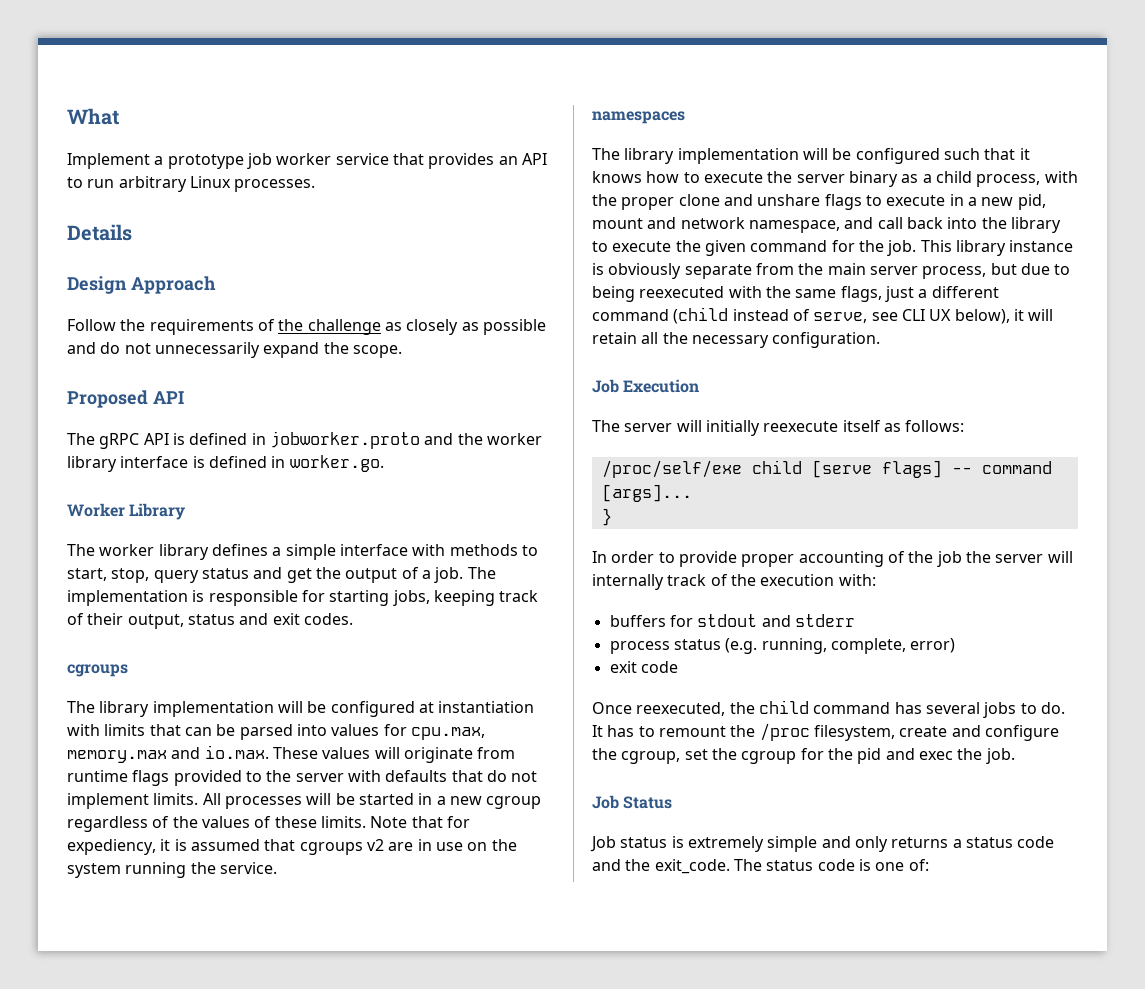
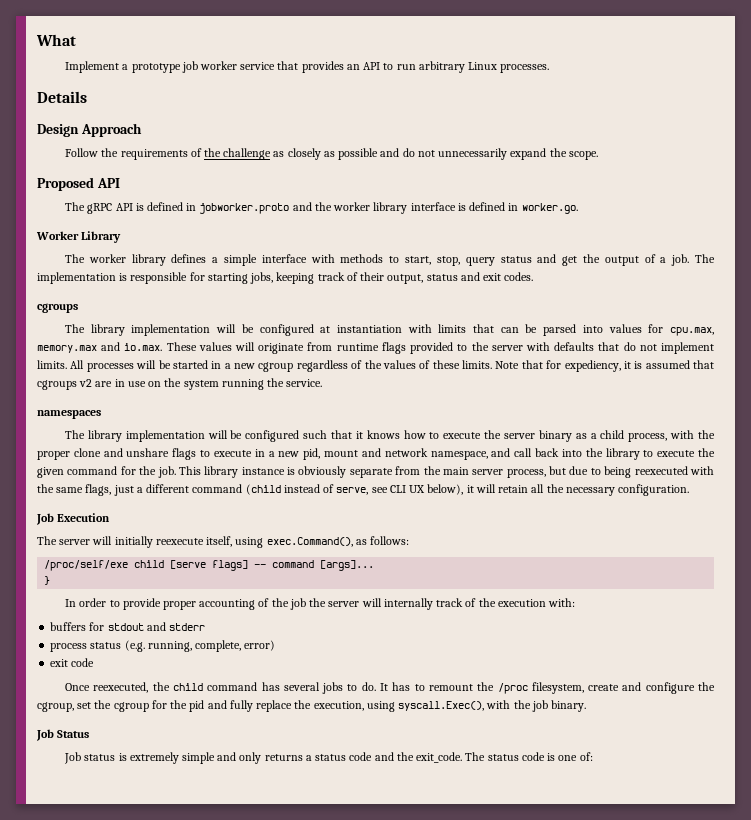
- The server will initially reexecute itself as follows:
+ The server will initially reexecute itself, using exec.Command(), as follows:
- It has to remount the /proc filesystem, create and configure the cgroup, set the cgroup for the pid and exec the job.
+ It has to remount the /proc filesystem, create and configure the cgroup, set the cgroup for the pid and fully replace the execution, using syscall.Exec(), with the job binary.

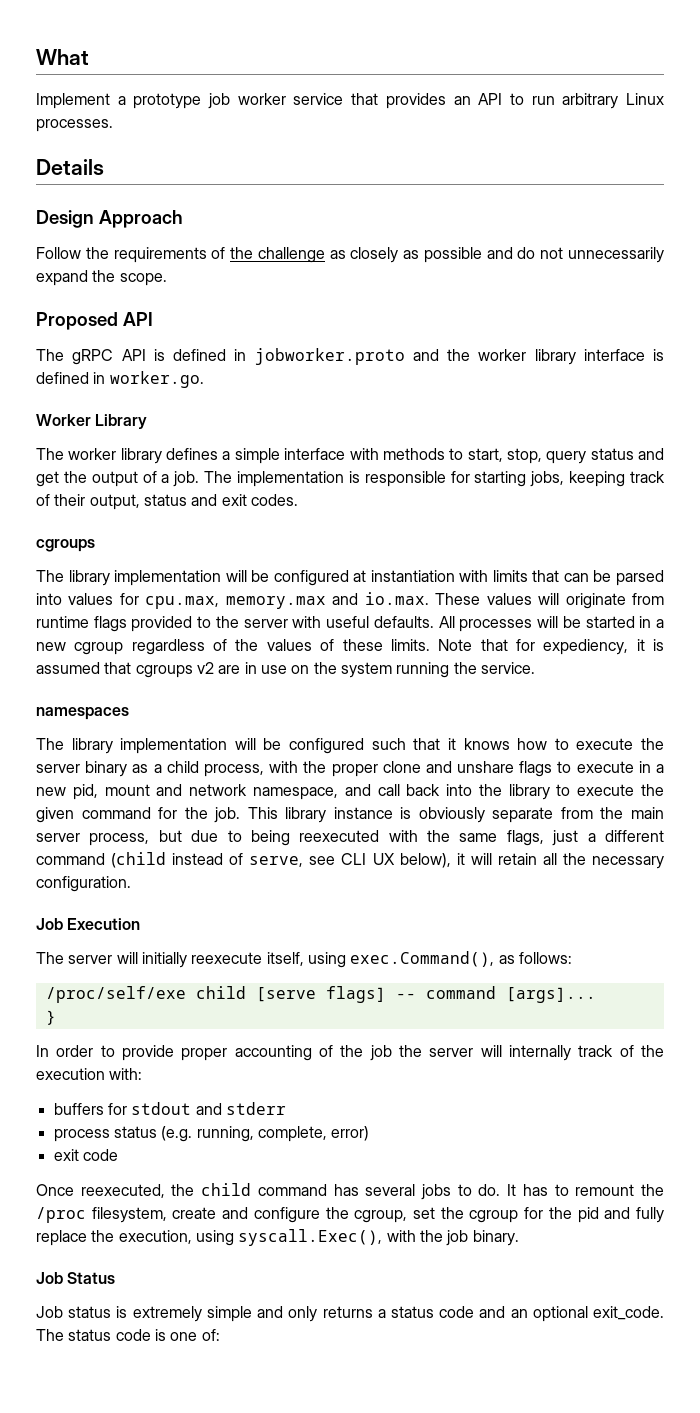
- The library implementation will be configured at instantiation with limits that can be parsed into values for cpu.max, memory.max and io.max. These values will originate from runtime flags provided to the server with defaults that do not implement limits.
+ The library implementation will be configured at instantiation with limits that can be parsed into values for cpu.max, memory.max and io.max. These values will originate from runtime flags provided to the server with useful defaults.
- Job status is extremely simple and only returns a status code and the exit_code.
+ Job status is extremely simple and only returns a status code and an optional exit_code.

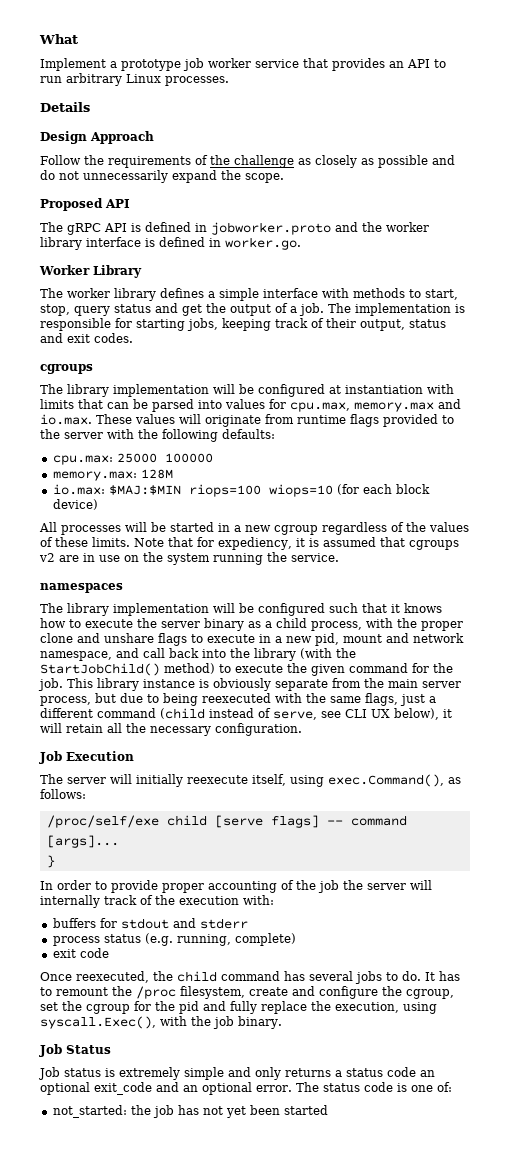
- The library implementation will be configured at instantiation with limits that can be parsed into values for cpu.max, memory.max and io.max. These values will originate from runtime flags provided to the server with useful defaults. All processes will be started in a new cgroup regardless of the values of these limits.
+ The library implementation will be configured at instantiation with limits that can be parsed into values for cpu.max, memory.max and io.max. These values will originate from runtime flags provided to the server with the following defaults:
+ cpu.max: 25000 100000
+ memory.max: 128M
+ io.max: $MAJ:$MIN riops=100 wiops=10 (for each block device)
+ All processes will be started in a new cgroup regardless of the values of these limits.
- The library implementation will be configured such that it knows how to execute the server binary as a child process, with the proper clone and unshare flags to execute in a new pid, mount and network namespace, and call back into the library to execute the given command for the job.
+ The library implementation will be configured such that it knows how to execute the server binary as a child process, with the proper clone and unshare flags to execute in a new pid, mount and network namespace, and call back into the library (with the StartJobChild() method) to execute the given command for the job.
- process status (e.g. running, complete, error)
+ process status (e.g. running, complete)
- Job status is extremely simple and only returns a status code and an optional exit_code.
+ Job status is extremely simple and only returns a status code an optional exit_code and an optional error.
+ not_started: the job has not yet been started

